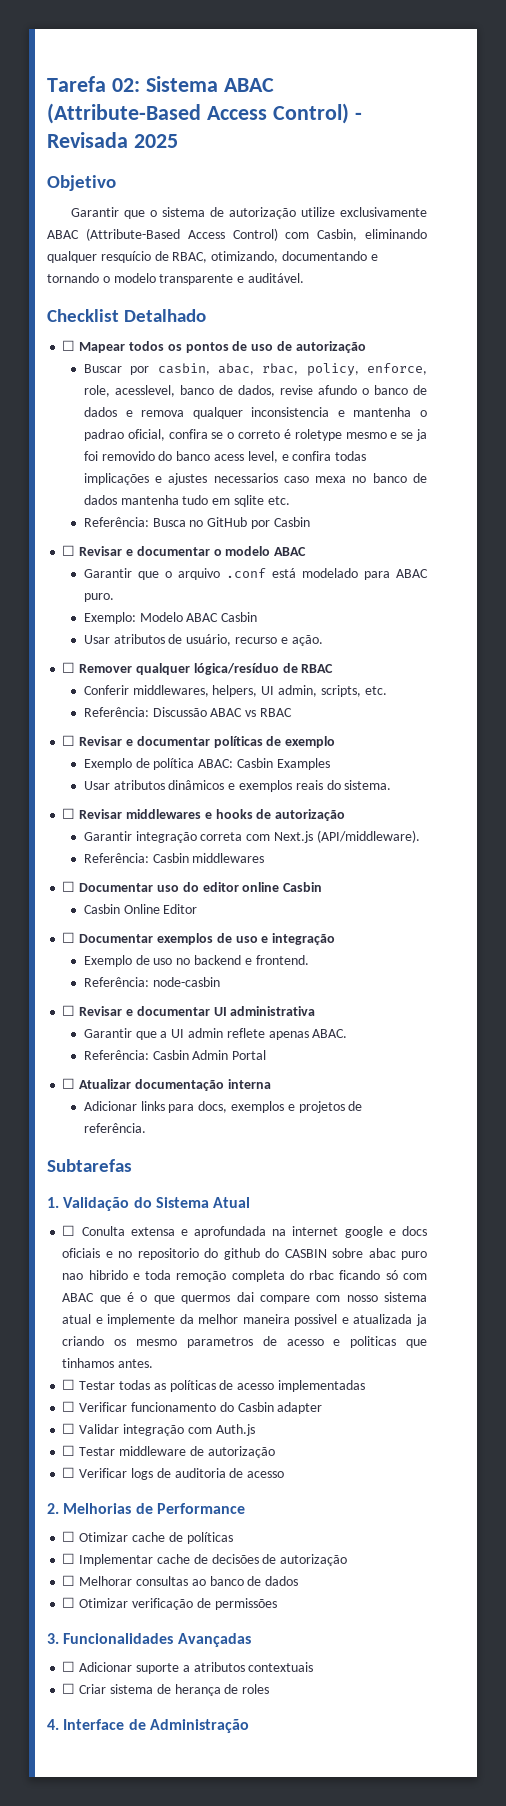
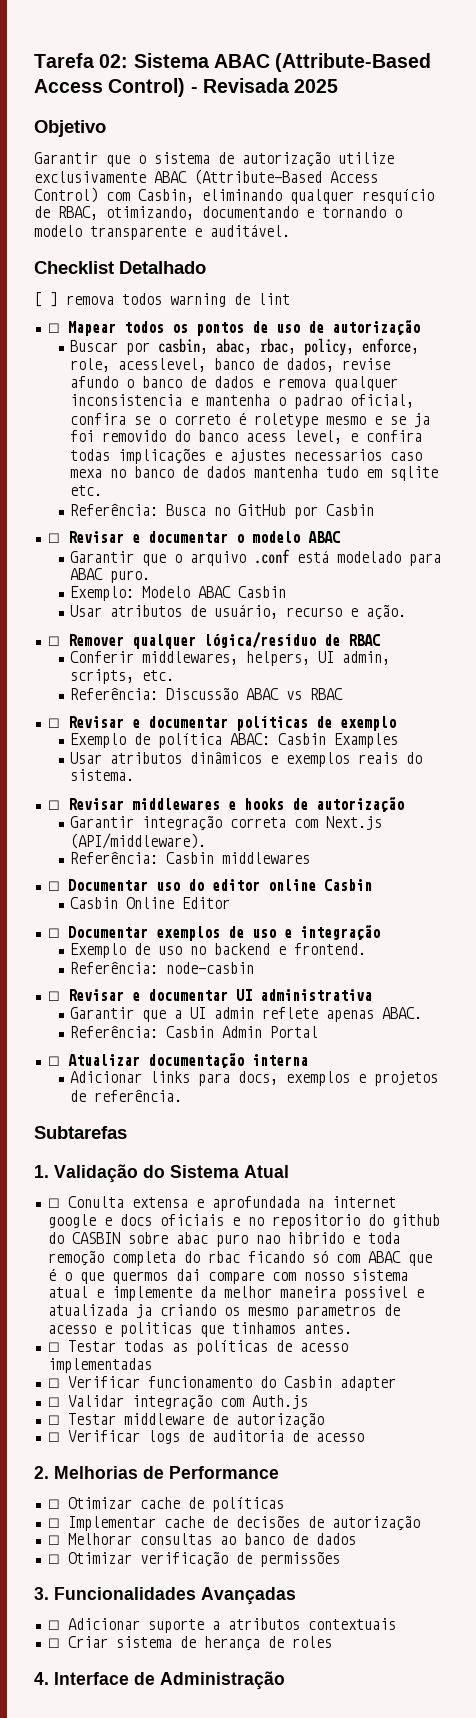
+ [ ] remova todos warning de lint

